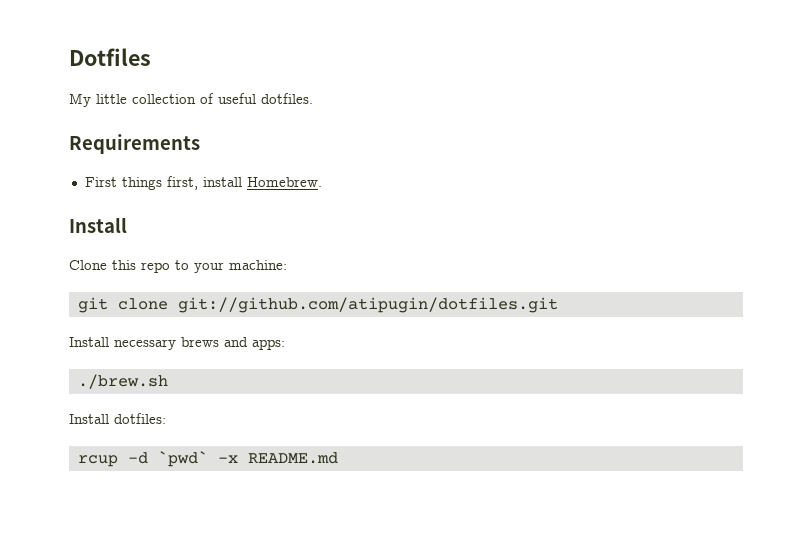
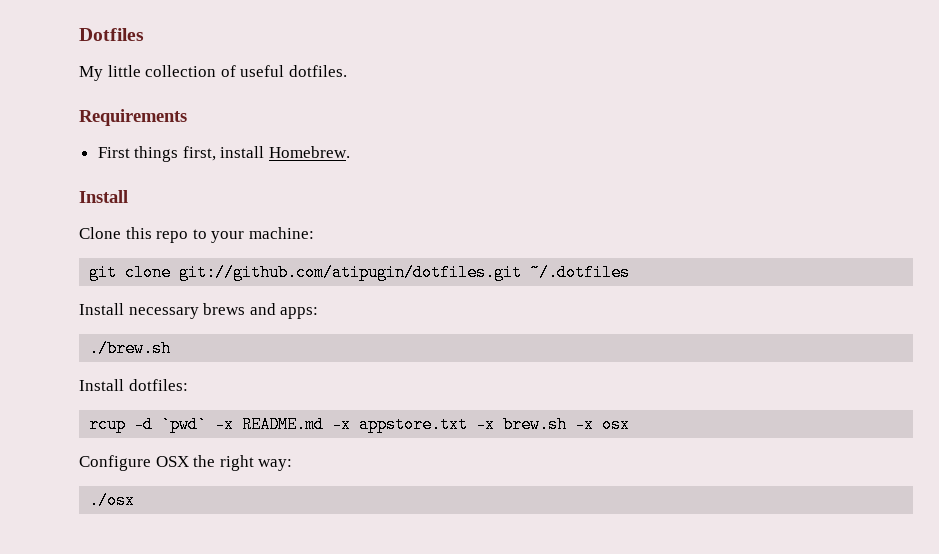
- git clone git://github.com/atipugin/dotfiles.git
+ git clone git://github.com/atipugin/dotfiles.git ~/.dotfiles
- rcup -d `pwd` -x README.md
+ rcup -d `pwd` -x README.md -x appstore.txt -x brew.sh -x osx
+ Configure OSX the right way:
+ ./osx

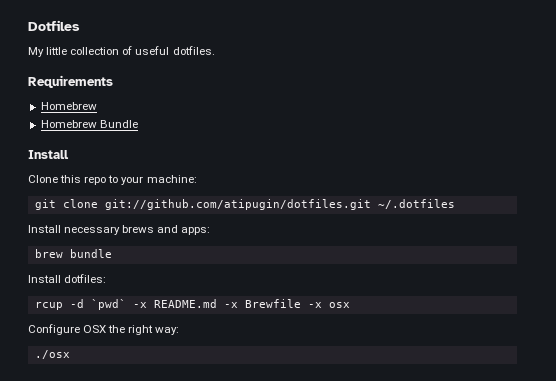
  Requirements
- First things first, install Homebrew.
+ Homebrew
+ Homebrew Bundle
- ./brew.sh
+ brew bundle
- rcup -d `pwd` -x README.md -x appstore.txt -x brew.sh -x osx
+ rcup -d `pwd` -x README.md -x Brewfile -x osx

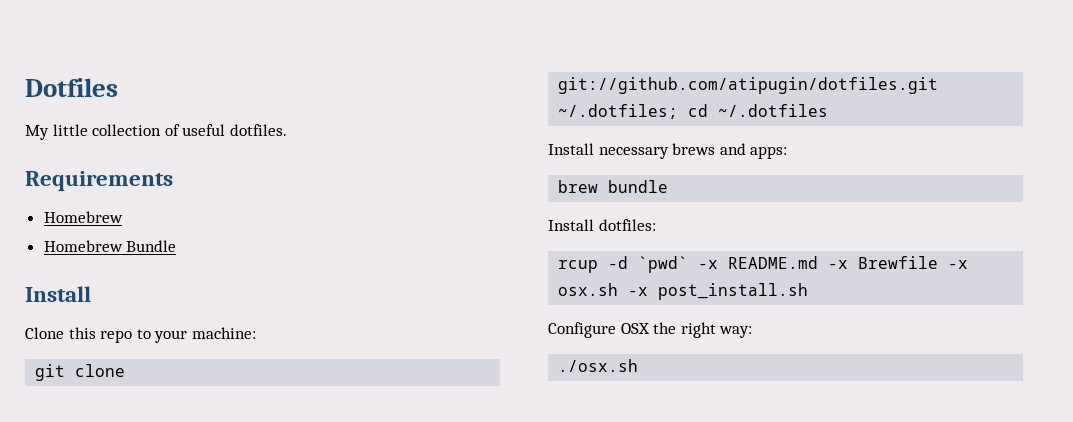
- git clone git://github.com/atipugin/dotfiles.git ~/.dotfiles
+ git clone git://github.com/atipugin/dotfiles.git ~/.dotfiles; cd ~/.dotfiles
- rcup -d `pwd` -x README.md -x Brewfile -x osx
+ rcup -d `pwd` -x README.md -x Brewfile -x osx.sh -x post_install.sh
- ./osx
+ ./osx.sh

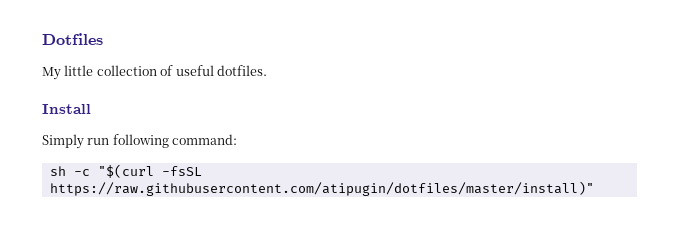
- Requirements
- Homebrew
- Homebrew Bundle
  Install
- Clone this repo to your machine:
- git clone git://github.com/atipugin/dotfiles.git ~/.dotfiles; cd ~/.dotfiles
- Install necessary brews and apps:
- brew bundle
- Install dotfiles:
- rcup -d `pwd` -x README.md -x Brewfile -x osx.sh -x post_install.sh
- Configure OSX the right way:
- ./osx.sh
+ Simply run following command:
+ sh -c "$(curl -fsSL https://raw.githubusercontent.com/atipugin/dotfiles/master/install)"

